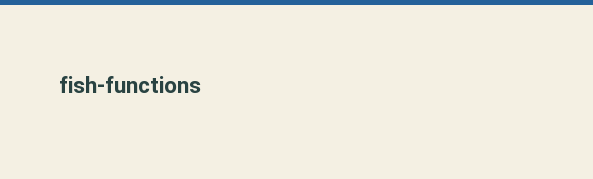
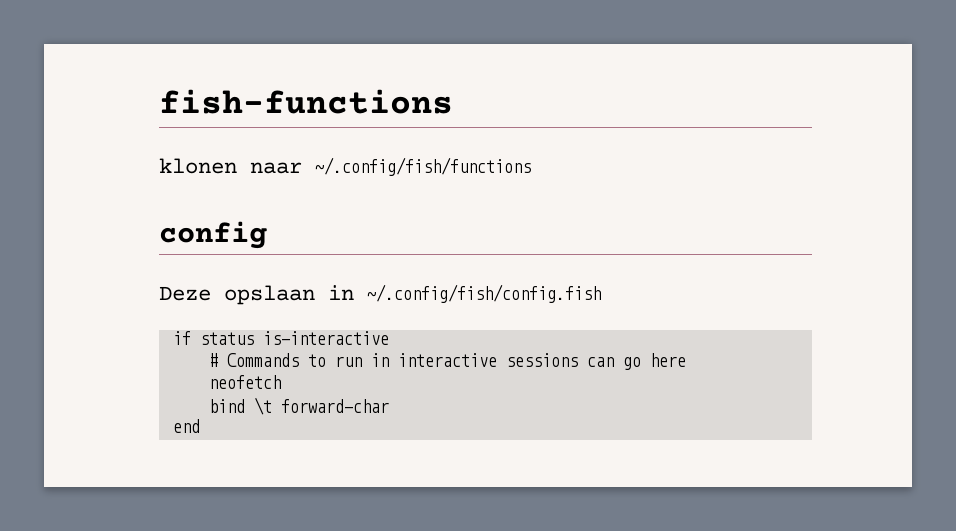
+ klonen naar ~/.config/fish/functions
+ config
+ Deze opslaan in ~/.config/fish/config.fish
+ if status is-interactive
+ # Commands to run in interactive sessions can go here
+ neofetch
+ bind \t forward-char
+ end

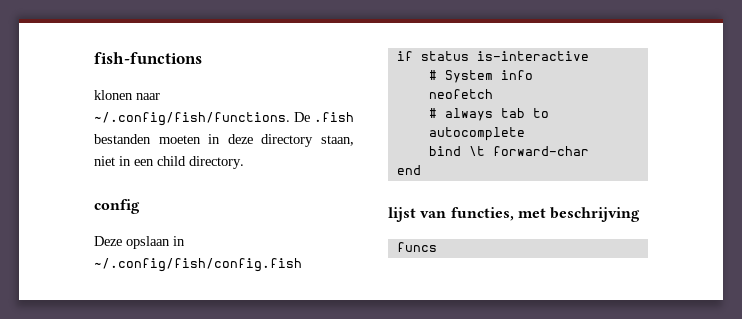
- klonen naar ~/.config/fish/functions
+ klonen naar ~/.config/fish/functions. De .fish bestanden moeten in deze directory staan, niet in een child directory.
- # Commands to run in interactive sessions can go here
+ # System info
  neofetch
+ # always tab to autocomplete
  bind \t forward-char
  end
+ lijst van functies, met beschrijving
+ funcs

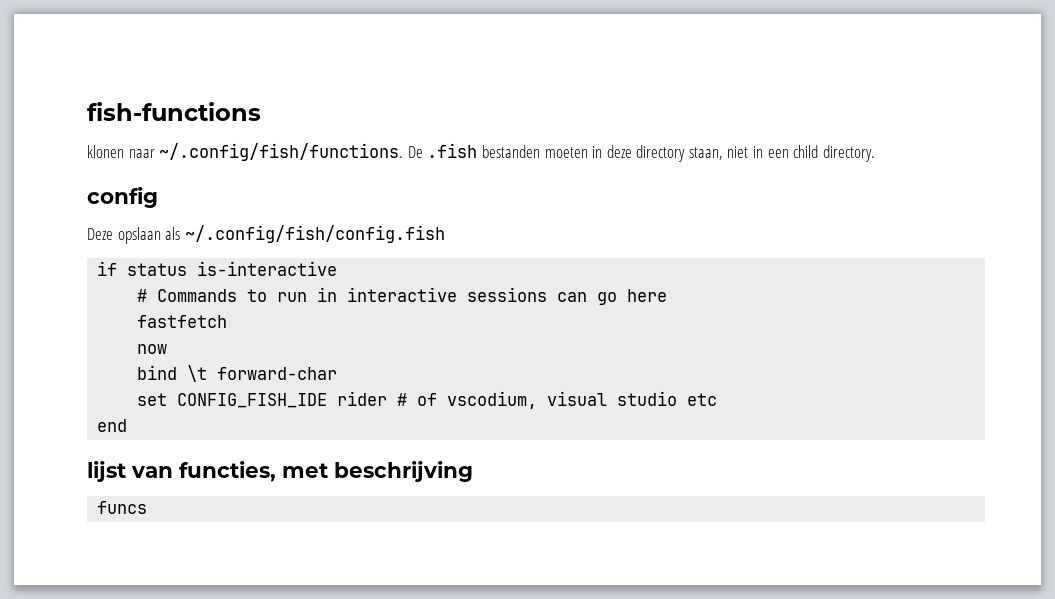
- Deze opslaan in ~/.config/fish/config.fish
+ Deze opslaan als ~/.config/fish/config.fish
- # System info
- neofetch
- # always tab to autocomplete
+ # Commands to run in interactive sessions can go here
+ fastfetch
+ now
  bind \t forward-char
+ set CONFIG_FISH_IDE rider # of vscodium, visual studio etc

